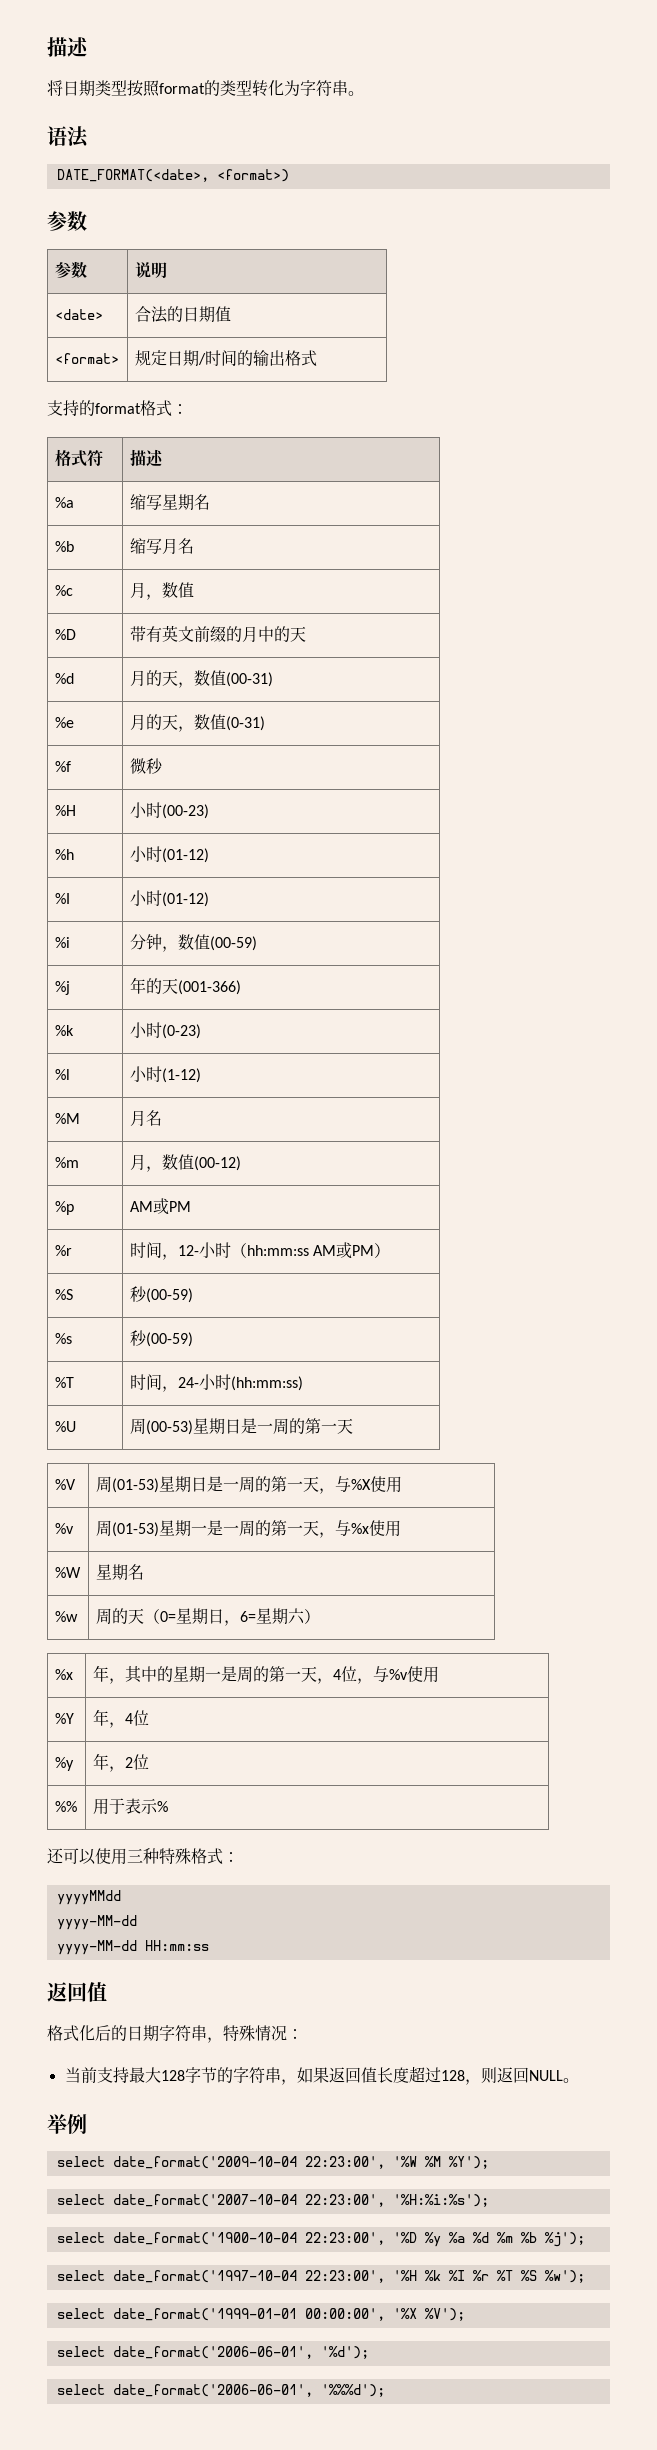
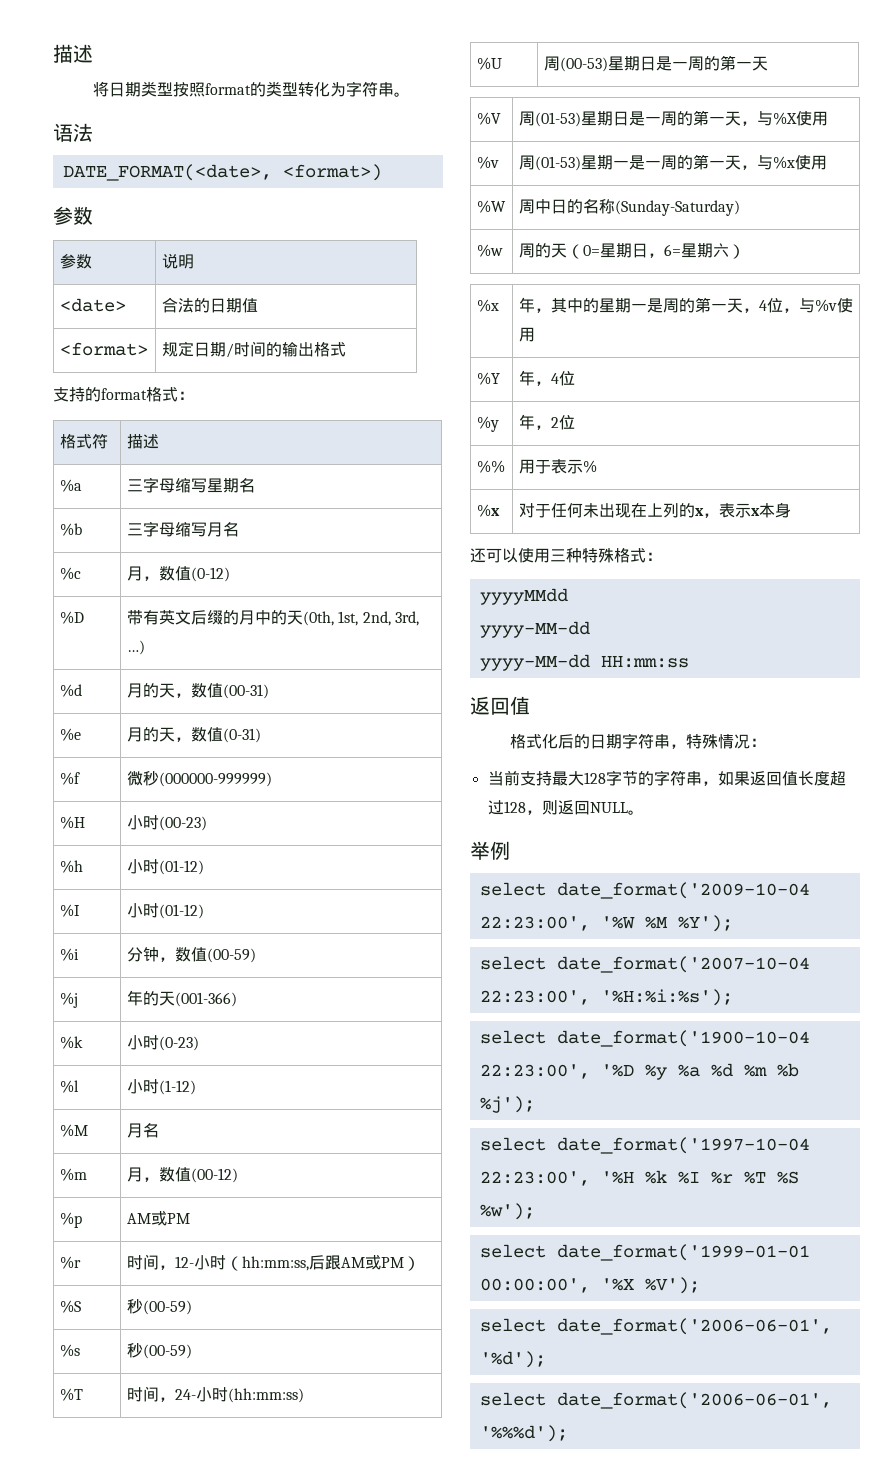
- %a | 缩写星期名
+ %a | 三字母缩写星期名
- %b | 缩写月名
+ %b | 三字母缩写月名
- %c | 月，数值
+ %c | 月，数值(0-12)
- %D | 带有英文前缀的月中的天
+ %D | 带有英文后缀的月中的天(0th, 1st, 2nd, 3rd, …)
- %f | 微秒
+ %f | 微秒(000000-999999)
- %r | 时间，12-小时（hh:mm:ss AM或PM）
+ %r | 时间，12-小时（hh:mm:ss,后跟AM或PM）
- %W | 星期名
+ %W | 周中日的名称(Sunday-Saturday)
+ %x | 对于任何未出现在上列的x，表示x本身

